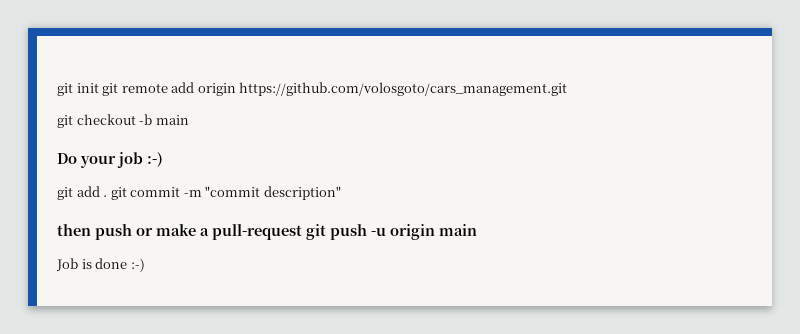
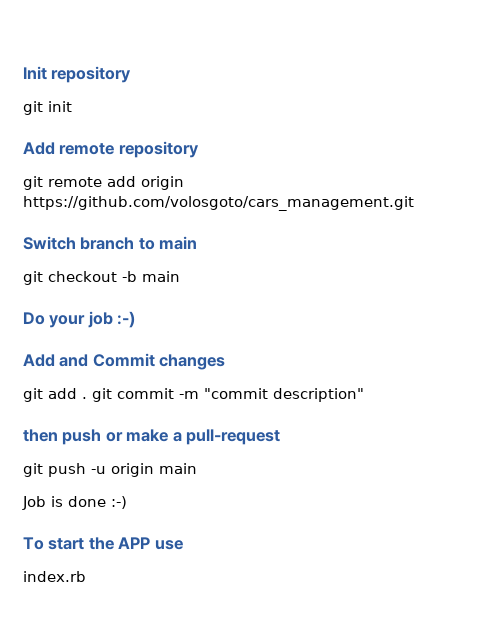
+ Init repository
- git init git remote add origin https://github.com/volosgoto/cars_management.git
+ git init
+ Add remote repository
+ git remote add origin https://github.com/volosgoto/cars_management.git
+ Switch branch to main
+ Add and Commit changes
- then push or make a pull-request git push -u origin main
+ then push or make a pull-request
+ git push -u origin main
+ To start the APP use
+ index.rb

